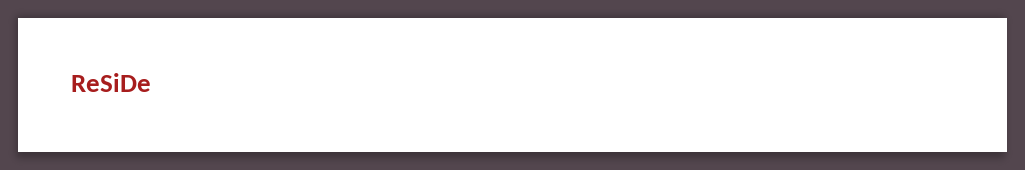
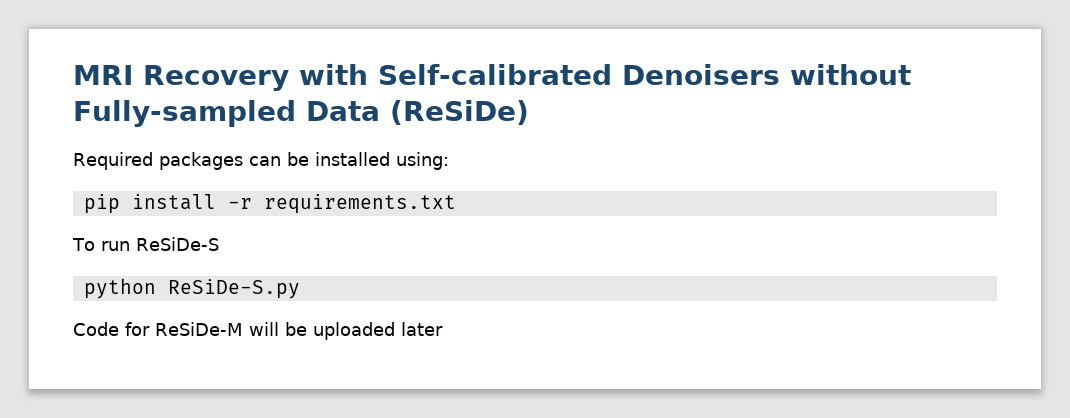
- ReSiDe
+ MRI Recovery with Self-calibrated Denoisers without Fully-sampled Data (ReSiDe)
+ Required packages can be installed using:
+ pip install -r requirements.txt
+ To run ReSiDe-S
+ python ReSiDe-S.py
+ Code for ReSiDe-M will be uploaded later

